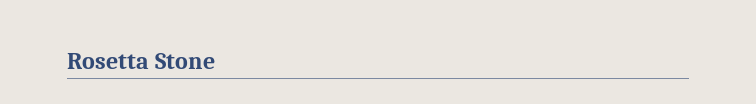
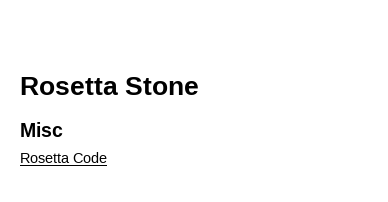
+ Misc
+ Rosetta Code

